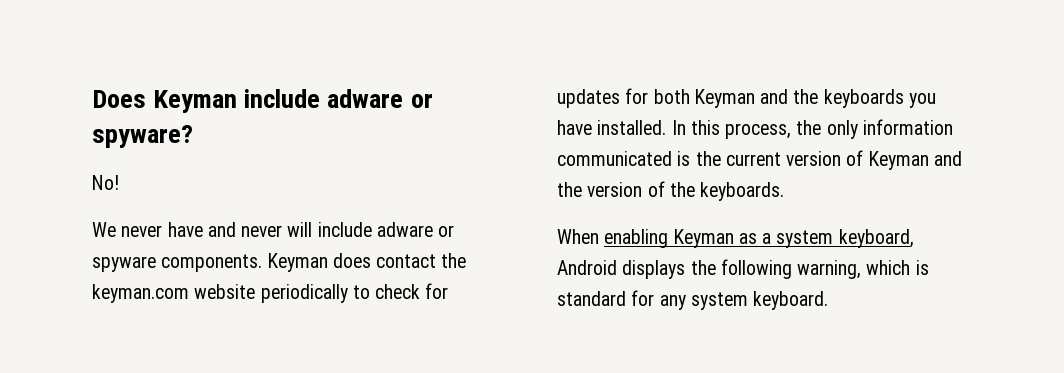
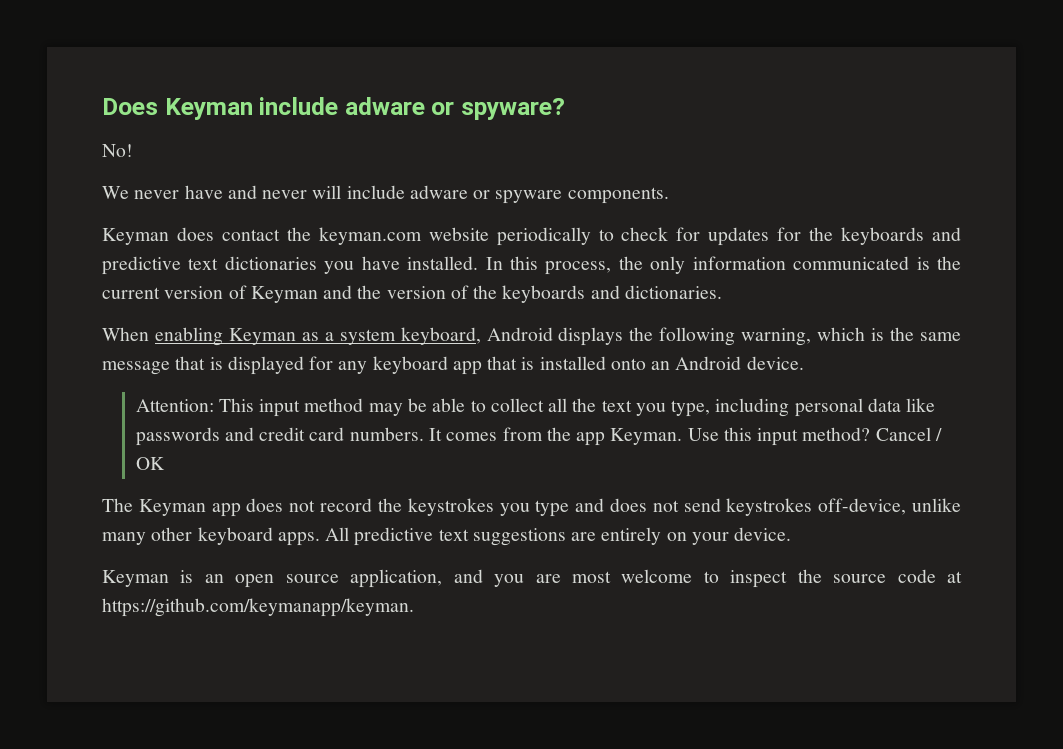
- We never have and never will include adware or spyware components. Keyman does contact the keyman.com website periodically to check for updates for both Keyman and the keyboards you have installed.
+ We never have and never will include adware or spyware components.
+ Keyman does contact the keyman.com website periodically to check for updates for the keyboards and predictive text dictionaries you have installed.
- In this process, the only information communicated is the current version of Keyman and the version of the keyboards.
+ In this process, the only information communicated is the current version of Keyman and the version of the keyboards and dictionaries.
- When enabling Keyman as a system keyboard, Android displays the following warning, which is standard for any system keyboard.
+ When enabling Keyman as a system keyboard, Android displays the following warning, which is the same message that is displayed for any keyboard app that is installed onto an Android device.
+ Attention: This input method may be able to collect all the text you type, including personal data like passwords and credit card numbers. It comes from the app Keyman. Use this input method? Cancel / OK
+ The Keyman app does not record the keystrokes you type and does not send keystrokes off-device, unlike many other keyboard apps. All predictive text suggestions are entirely on your device.
+ Keyman is an open source application, and you are most welcome to inspect the source code at https://github.com/keymanapp/keyman.

